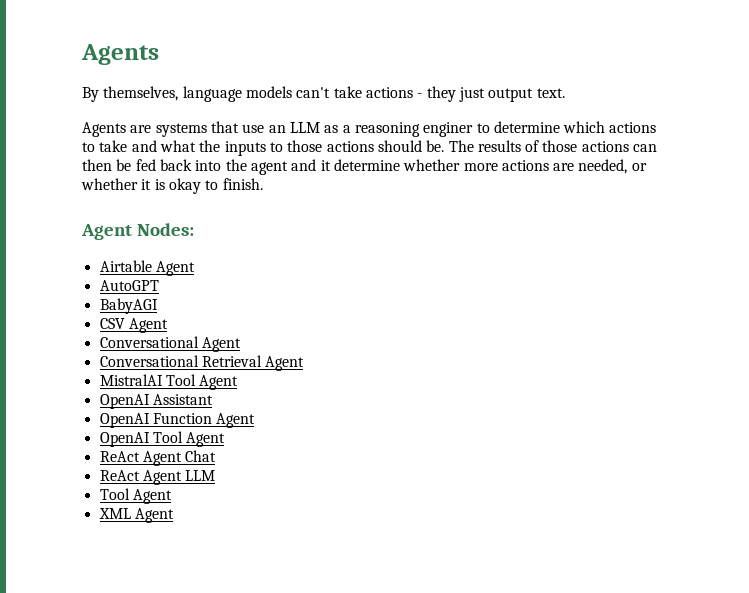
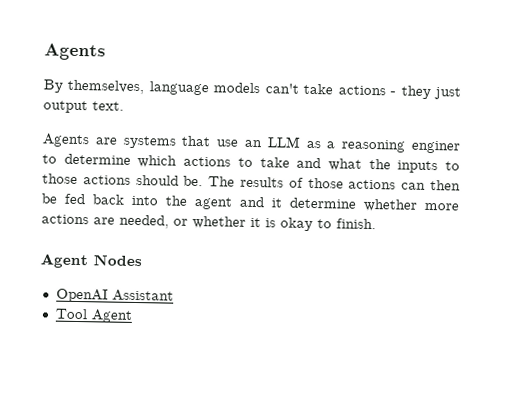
- Agent Nodes:
- Airtable Agent
- AutoGPT
- BabyAGI
- CSV Agent
- Conversational Agent
- Conversational Retrieval Agent
- MistralAI Tool Agent
+ Agent Nodes
  OpenAI Assistant
- OpenAI Function Agent
- OpenAI Tool Agent
- ReAct Agent Chat
- ReAct Agent LLM
  Tool Agent
- XML Agent

